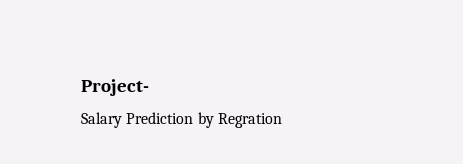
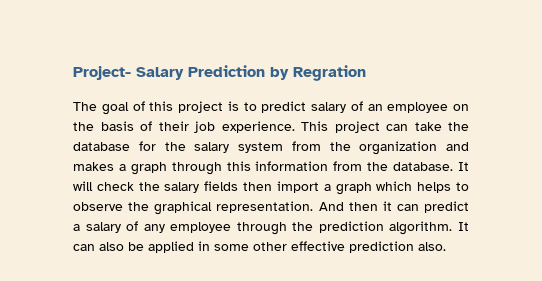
- Project-
- Salary Prediction by Regration
+ Project- Salary Prediction by Regration
+ The goal of this project is to predict salary of an employee on the basis of their job experience. This project can take the database for the salary system from the organization and makes a graph through this information from the database. It will check the salary fields then import a graph which helps to observe the graphical representation. And then it can predict a salary of any employee through the prediction algorithm. It can also be applied in some other effective prediction also.

